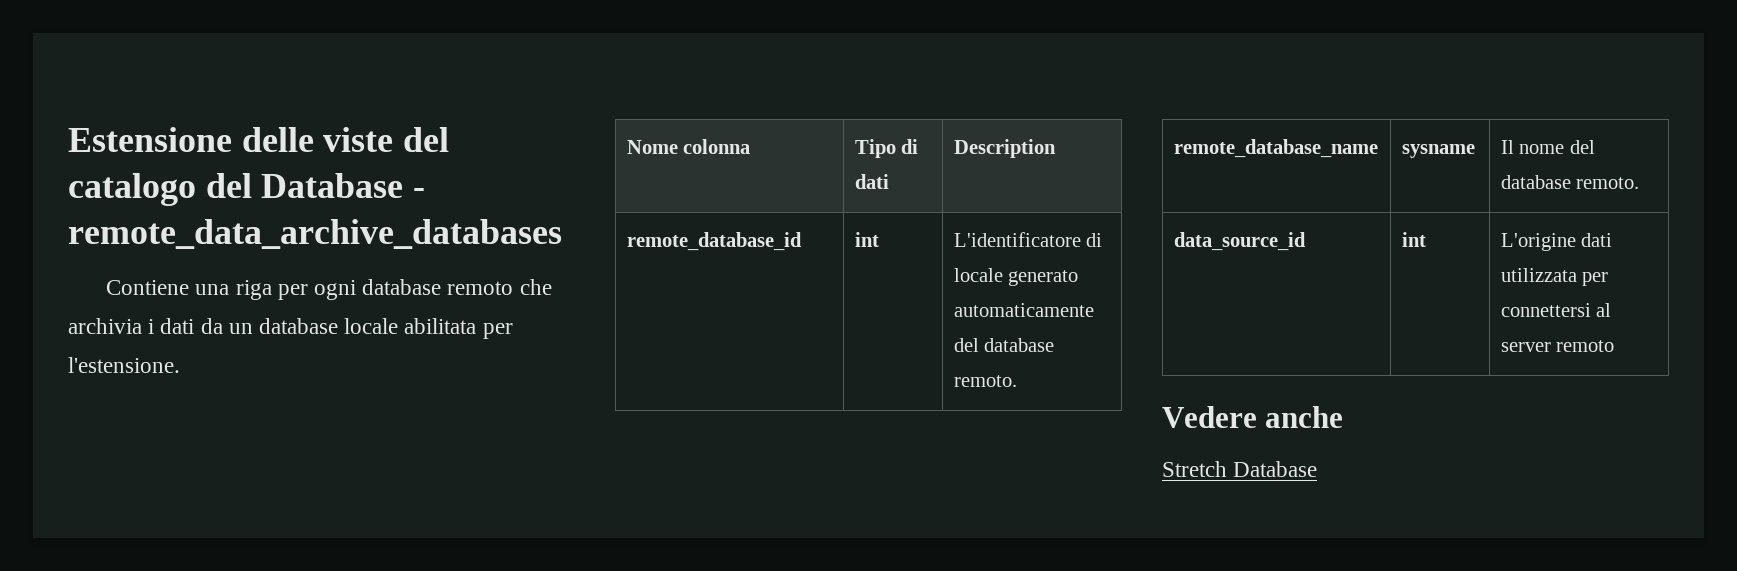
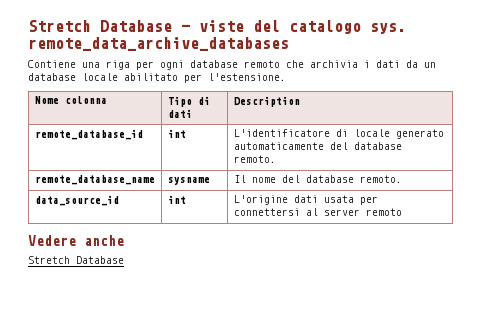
- Estensione delle viste del catalogo del Database - remote_data_archive_databases
+ Stretch Database - viste del catalogo sys. remote_data_archive_databases
- Contiene una riga per ogni database remoto che archivia i dati da un database locale abilitata per l'estensione.
+ Contiene una riga per ogni database remoto che archivia i dati da un database locale abilitato per l'estensione.
- data_source_id | int | L'origine dati utilizzata per connettersi al server remoto
+ data_source_id | int | L'origine dati usata per connettersi al server remoto

